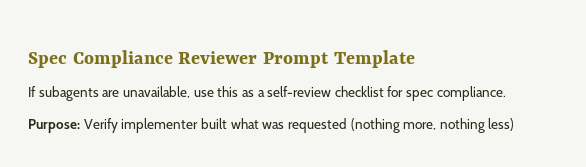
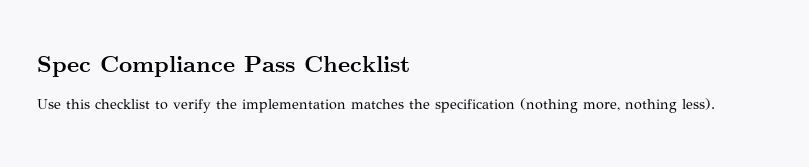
- Spec Compliance Reviewer Prompt Template
- If subagents are unavailable, use this as a self-review checklist for spec compliance.
- Purpose: Verify implementer built what was requested (nothing more, nothing less)
+ Spec Compliance Pass Checklist
+ Use this checklist to verify the implementation matches the specification (nothing more, nothing less).

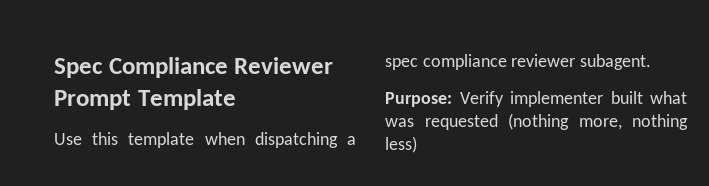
- Spec Compliance Pass Checklist
+ Spec Compliance Reviewer Prompt Template
- Use this checklist to verify the implementation matches the specification (nothing more, nothing less).
+ Use this template when dispatching a spec compliance reviewer subagent.
+ Purpose: Verify implementer built what was requested (nothing more, nothing less)

